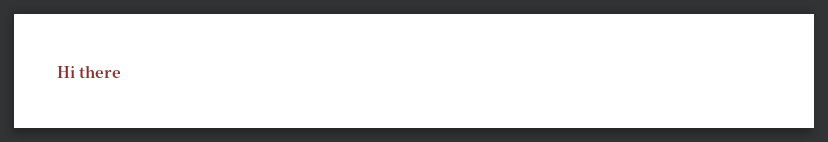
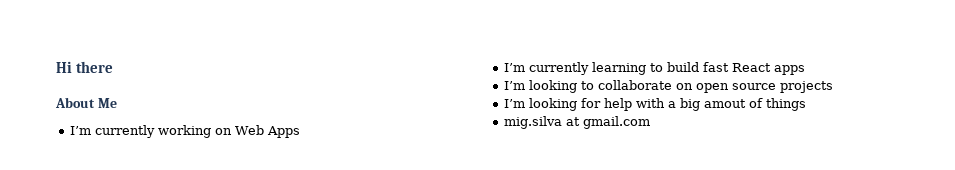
+ About Me
+ I’m currently working on Web Apps
+ I’m currently learning to build fast React apps
+ I’m looking to collaborate on open source projects
+ I’m looking for help with a big amout of things
+ mig.silva at gmail.com

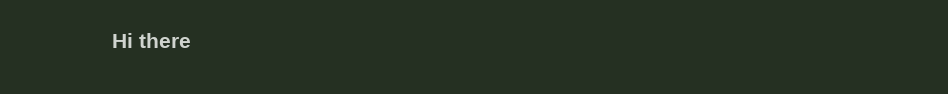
- About Me
- I’m currently working on Web Apps
- I’m currently learning to build fast React apps
- I’m looking to collaborate on open source projects
- I’m looking for help with a big amout of things
- mig.silva at gmail.com

